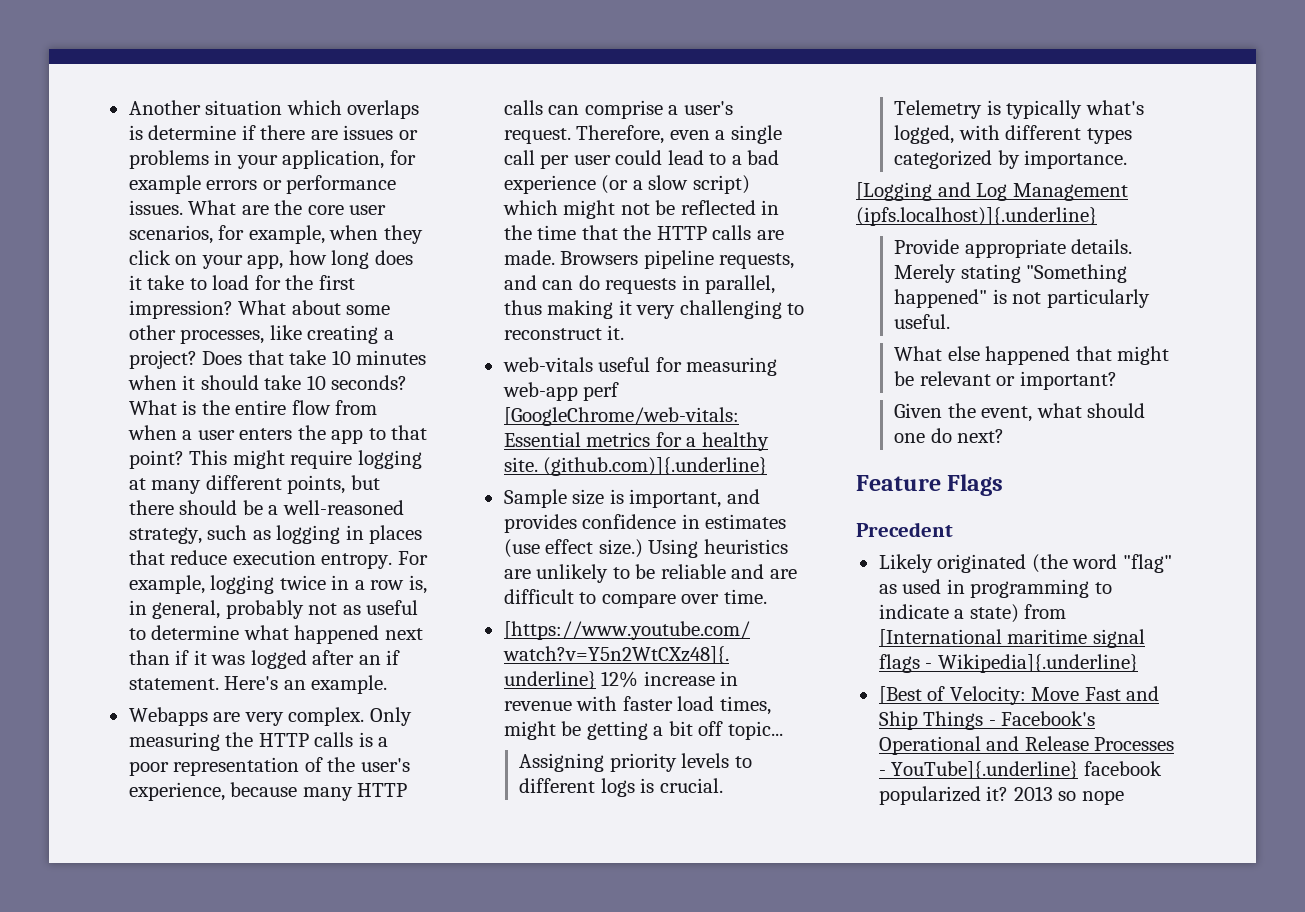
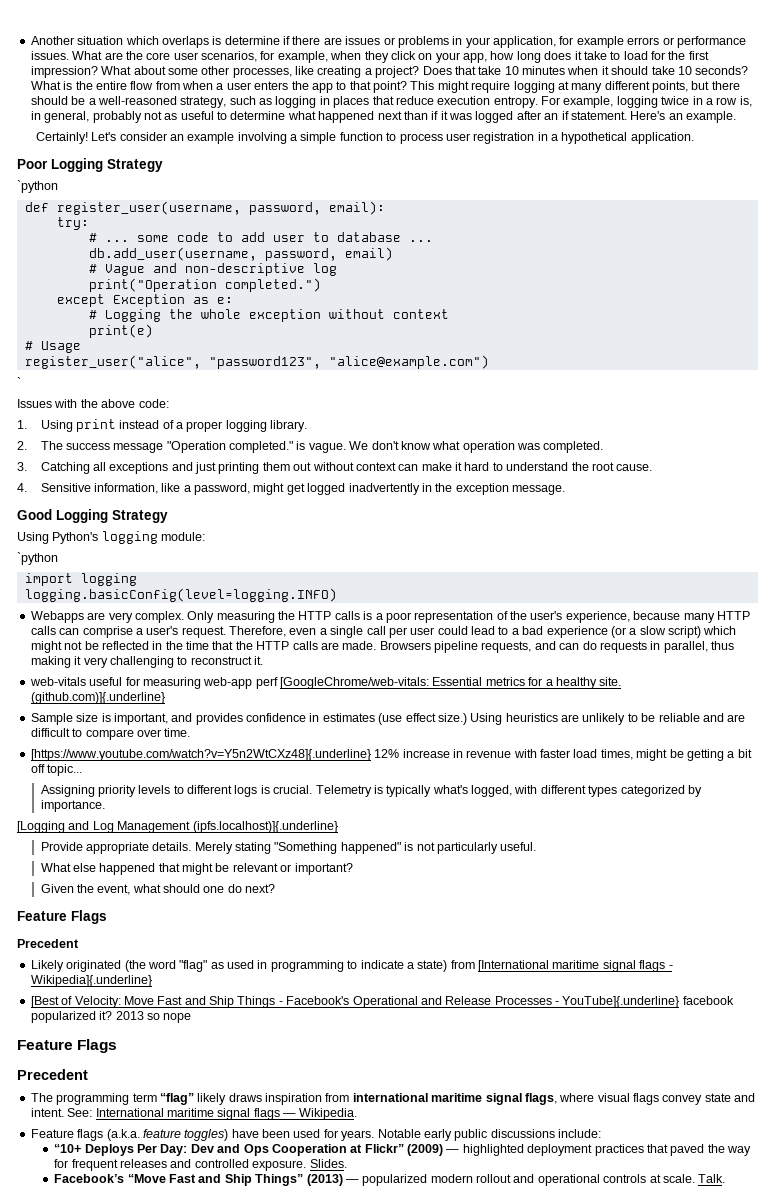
+ Certainly! Let's consider an example involving a simple function to process user registration in a hypothetical application.
+ Poor Logging Strategy
+ `python
+ def register_user(username, password, email):
+ try:
+ # ... some code to add user to database ...
+ db.add_user(username, password, email)
+ # Vague and non-descriptive log
+ print("Operation completed.")
+ except Exception as e:
+ # Logging the whole exception without context
+ print(e)
+ # Usage
+ register_user("alice", "password123", "alice@example.com")
+ `
+ Issues with the above code:
+ 1. Using print instead of a proper logging library.
+ 2. The success message "Operation completed." is vague. We don't know what operation was completed.
+ 3. Catching all exceptions and just printing them out without context can make it hard to understand the root cause.
+ 4. Sensitive information, like a password, might get logged inadvertently in the exception message.
+ Good Logging Strategy
+ Using Python's logging module:
+ `python
+ import logging
+ logging.basicConfig(level=logging.INFO)
  2013 so nope
+ Feature Flags
+ Precedent
+ The programming term “flag” likely draws inspiration from international maritime signal flags, where visual flags convey state and intent. See: International maritime signal flags — Wikipedia.
+ Feature flags (a.k.a. feature toggles) have been used for years. Notable early public discussions include:
+ “10+ Deploys Per Day: Dev and Ops Cooperation at Flickr” (2009) — highlighted deployment practices that paved the way for frequent releases and controlled exposure. Slides.
+ Facebook’s “Move Fast and Ship Things” (2013) — popularized modern rollout and operational controls at scale. Talk.

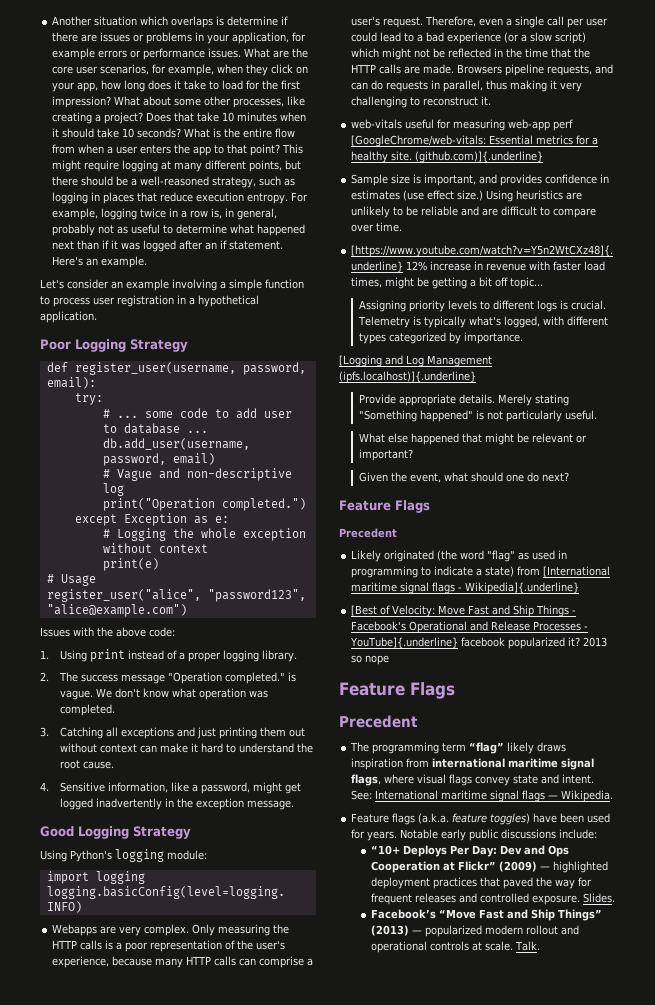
- Certainly!
  Poor Logging Strategy
- `python
- `
  Using Python's logging module:
- `python

